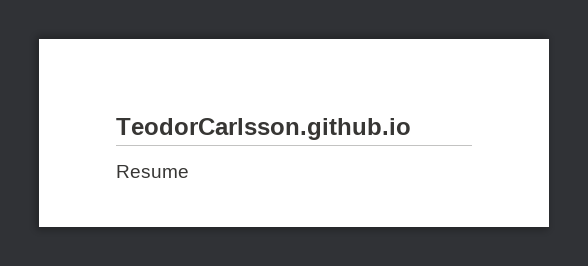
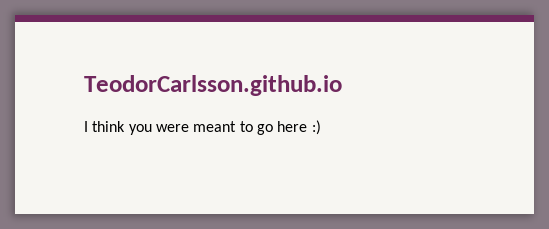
- Resume
+ I think you were meant to go here :)

